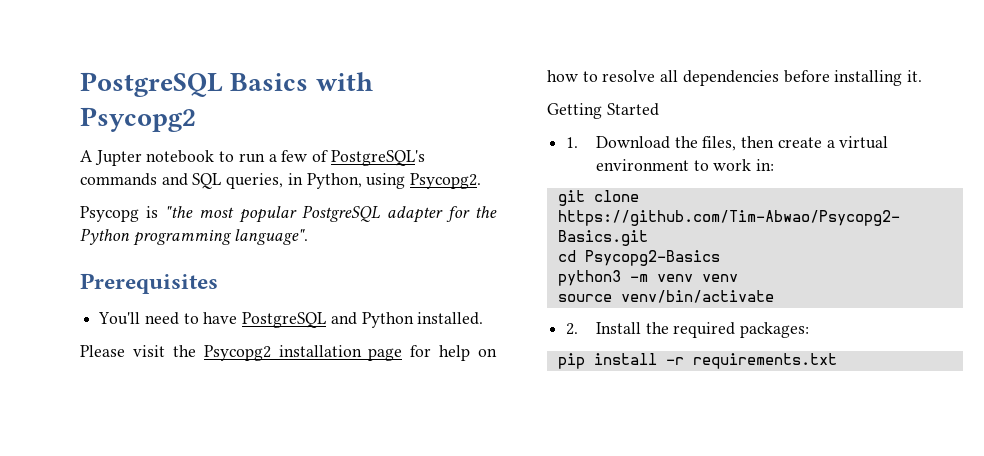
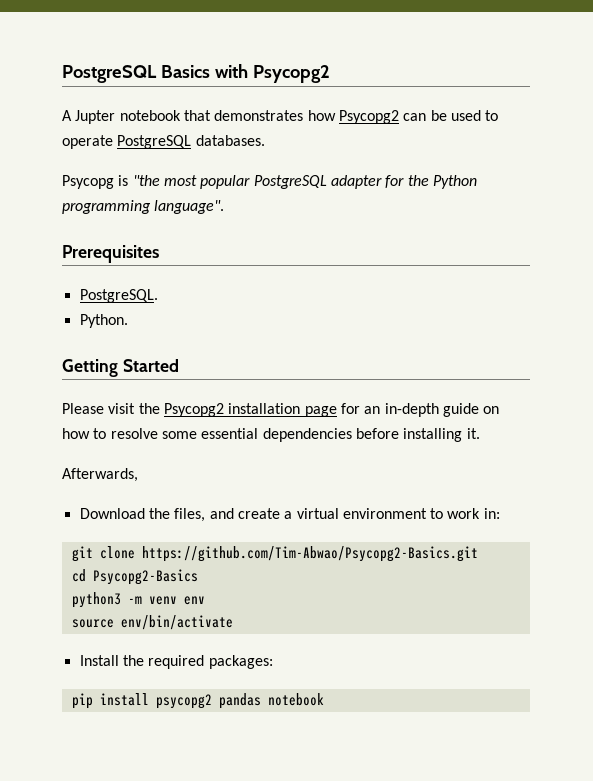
- A Jupter notebook to run a few of PostgreSQL's commands and SQL queries, in Python, using Psycopg2.
+ A Jupter notebook that demonstrates how Psycopg2 can be used to operate PostgreSQL databases.
- You'll need to have PostgreSQL and Python installed.
+ PostgreSQL.
+ Python.
+ Getting Started
- Please visit the Psycopg2 installation page for help on how to resolve all dependencies before installing it.
+ Please visit the Psycopg2 installation page for an in-depth guide on how to resolve some essential dependencies before installing it.
- Getting Started
- 1. Download the files, then create a virtual environment to work in:
+ Afterwards,
+ Download the files, and create a virtual environment to work in:
- python3 -m venv venv
+ python3 -m venv env
- source venv/bin/activate
- 2. Install the required packages:
+ source env/bin/activate
+ Install the required packages:
- pip install -r requirements.txt
+ pip install psycopg2 pandas notebook

